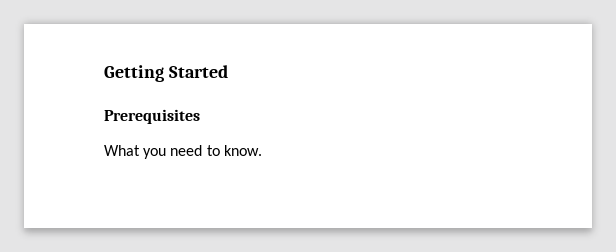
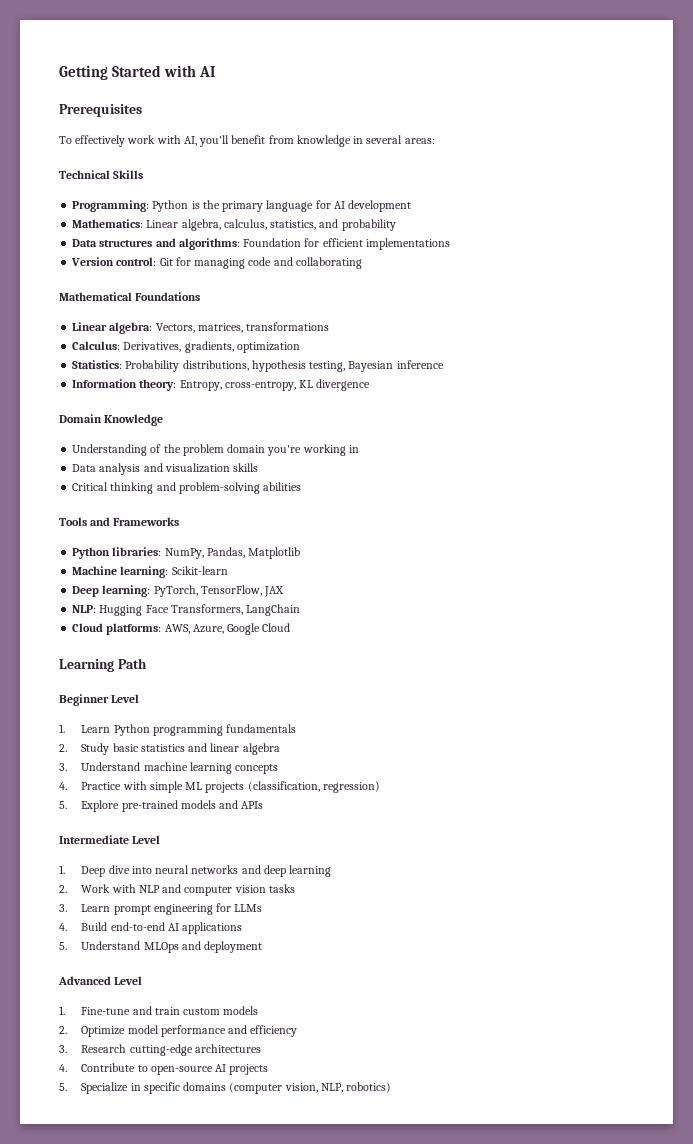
- Getting Started
+ Getting Started with AI
- What you need to know.
+ To effectively work with AI, you'll benefit from knowledge in several areas:
+ Technical Skills
+ Programming: Python is the primary language for AI development
+ Mathematics: Linear algebra, calculus, statistics, and probability
+ Data structures and algorithms: Foundation for efficient implementations
+ Version control: Git for managing code and collaborating
+ Mathematical Foundations
+ Linear algebra: Vectors, matrices, transformations
+ Calculus: Derivatives, gradients, optimization
+ Statistics: Probability distributions, hypothesis testing, Bayesian inference
+ Information theory: Entropy, cross-entropy, KL divergence
+ Domain Knowledge
+ Understanding of the problem domain you're working in
+ Data analysis and visualization skills
+ Critical thinking and problem-solving abilities
+ Tools and Frameworks
+ Python libraries: NumPy, Pandas, Matplotlib
+ Machine learning: Scikit-learn
+ Deep learning: PyTorch, TensorFlow, JAX
+ NLP: Hugging Face Transformers, LangChain
+ Cloud platforms: AWS, Azure, Google Cloud
+ Learning Path
+ Beginner Level
+ 1. Learn Python programming fundamentals
+ 2. Study basic statistics and linear algebra
+ 3. Understand machine learning concepts
+ 4. Practice with simple ML projects (classification, regression)
+ 5. Explore pre-trained models and APIs
+ Intermediate Level
+ 1. Deep dive into neural networks and deep learning
+ 2. Work with NLP and computer vision tasks
+ 3. Learn prompt engineering for LLMs
+ 4. Build end-to-end AI applications
+ 5. Understand MLOps and deployment
+ Advanced Level
+ 1. Fine-tune and train custom models
+ 2. Optimize model performance and efficiency
+ 3. Research cutting-edge architectures
+ 4. Contribute to open-source AI projects
+ 5. Specialize in specific domains (computer vision, NLP, robotics)

